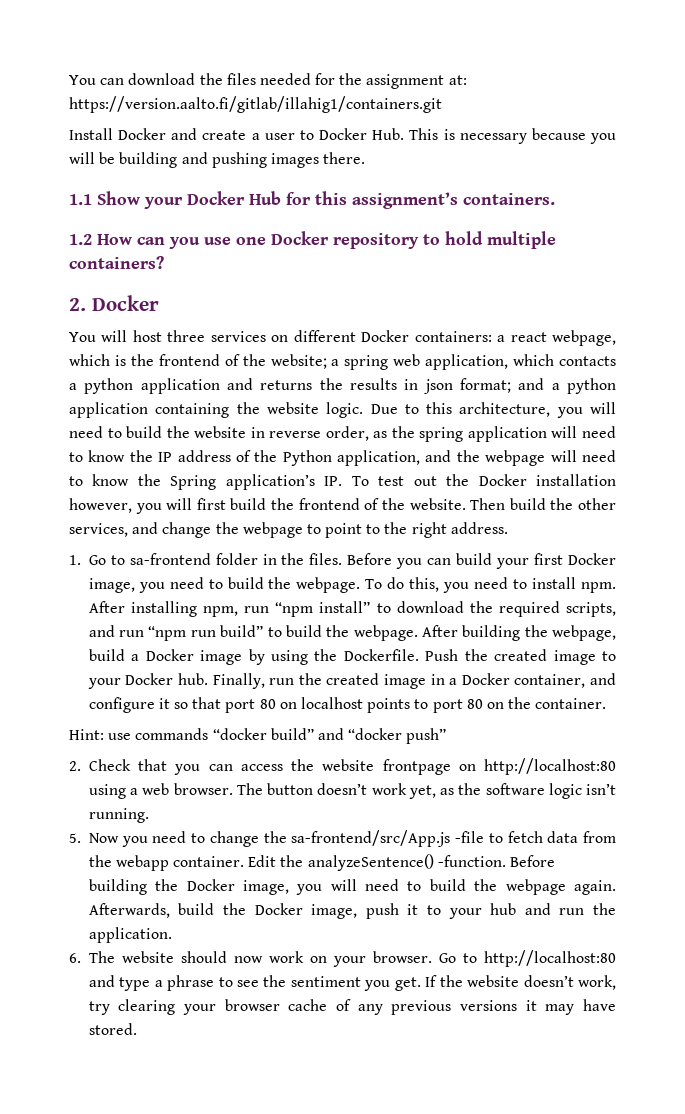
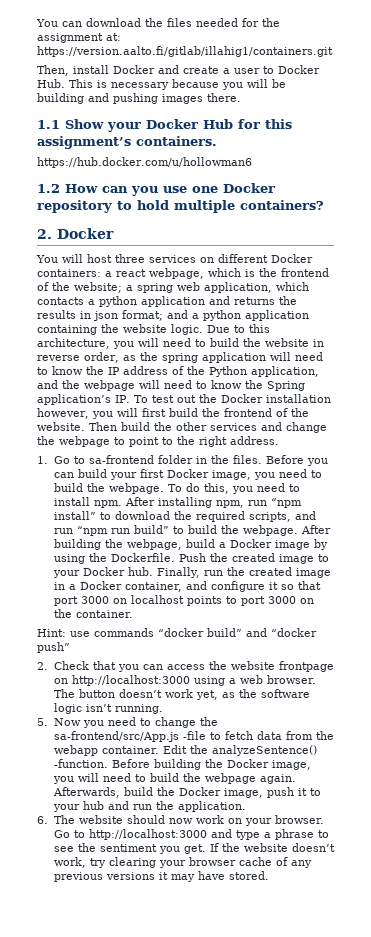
- Install Docker and create a user to Docker Hub. This is necessary because you will be building and pushing images there.
+ Then, install Docker and create a user to Docker Hub. This is necessary because you will be building and pushing images there.
+ https://hub.docker.com/u/hollowman6
- Then build the other services, and change the webpage to point to the right address.
+ Then build the other services and change the webpage to point to the right address.
- Finally, run the created image in a Docker container, and configure it so that port 80 on localhost points to port 80 on the container.
+ Finally, run the created image in a Docker container, and configure it so that port 3000 on localhost points to port 3000 on the container.
- 2. Check that you can access the website frontpage on http://localhost:80 using a web browser.
+ 2. Check that you can access the website frontpage on http://localhost:3000 using a web browser.
- Go to http://localhost:80 and type a phrase to see the sentiment you get.
+ Go to http://localhost:3000 and type a phrase to see the sentiment you get.

